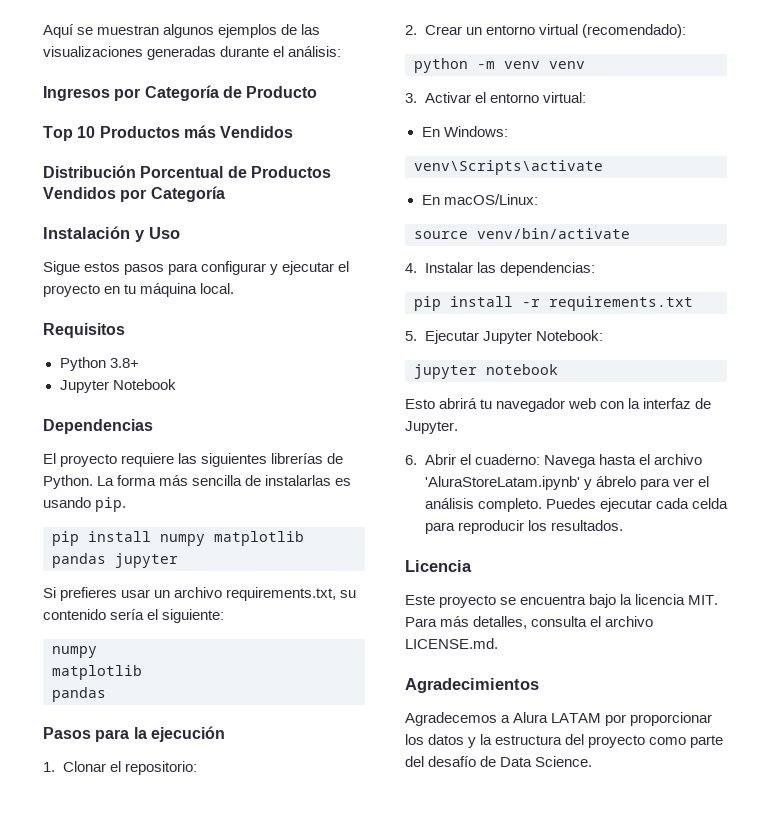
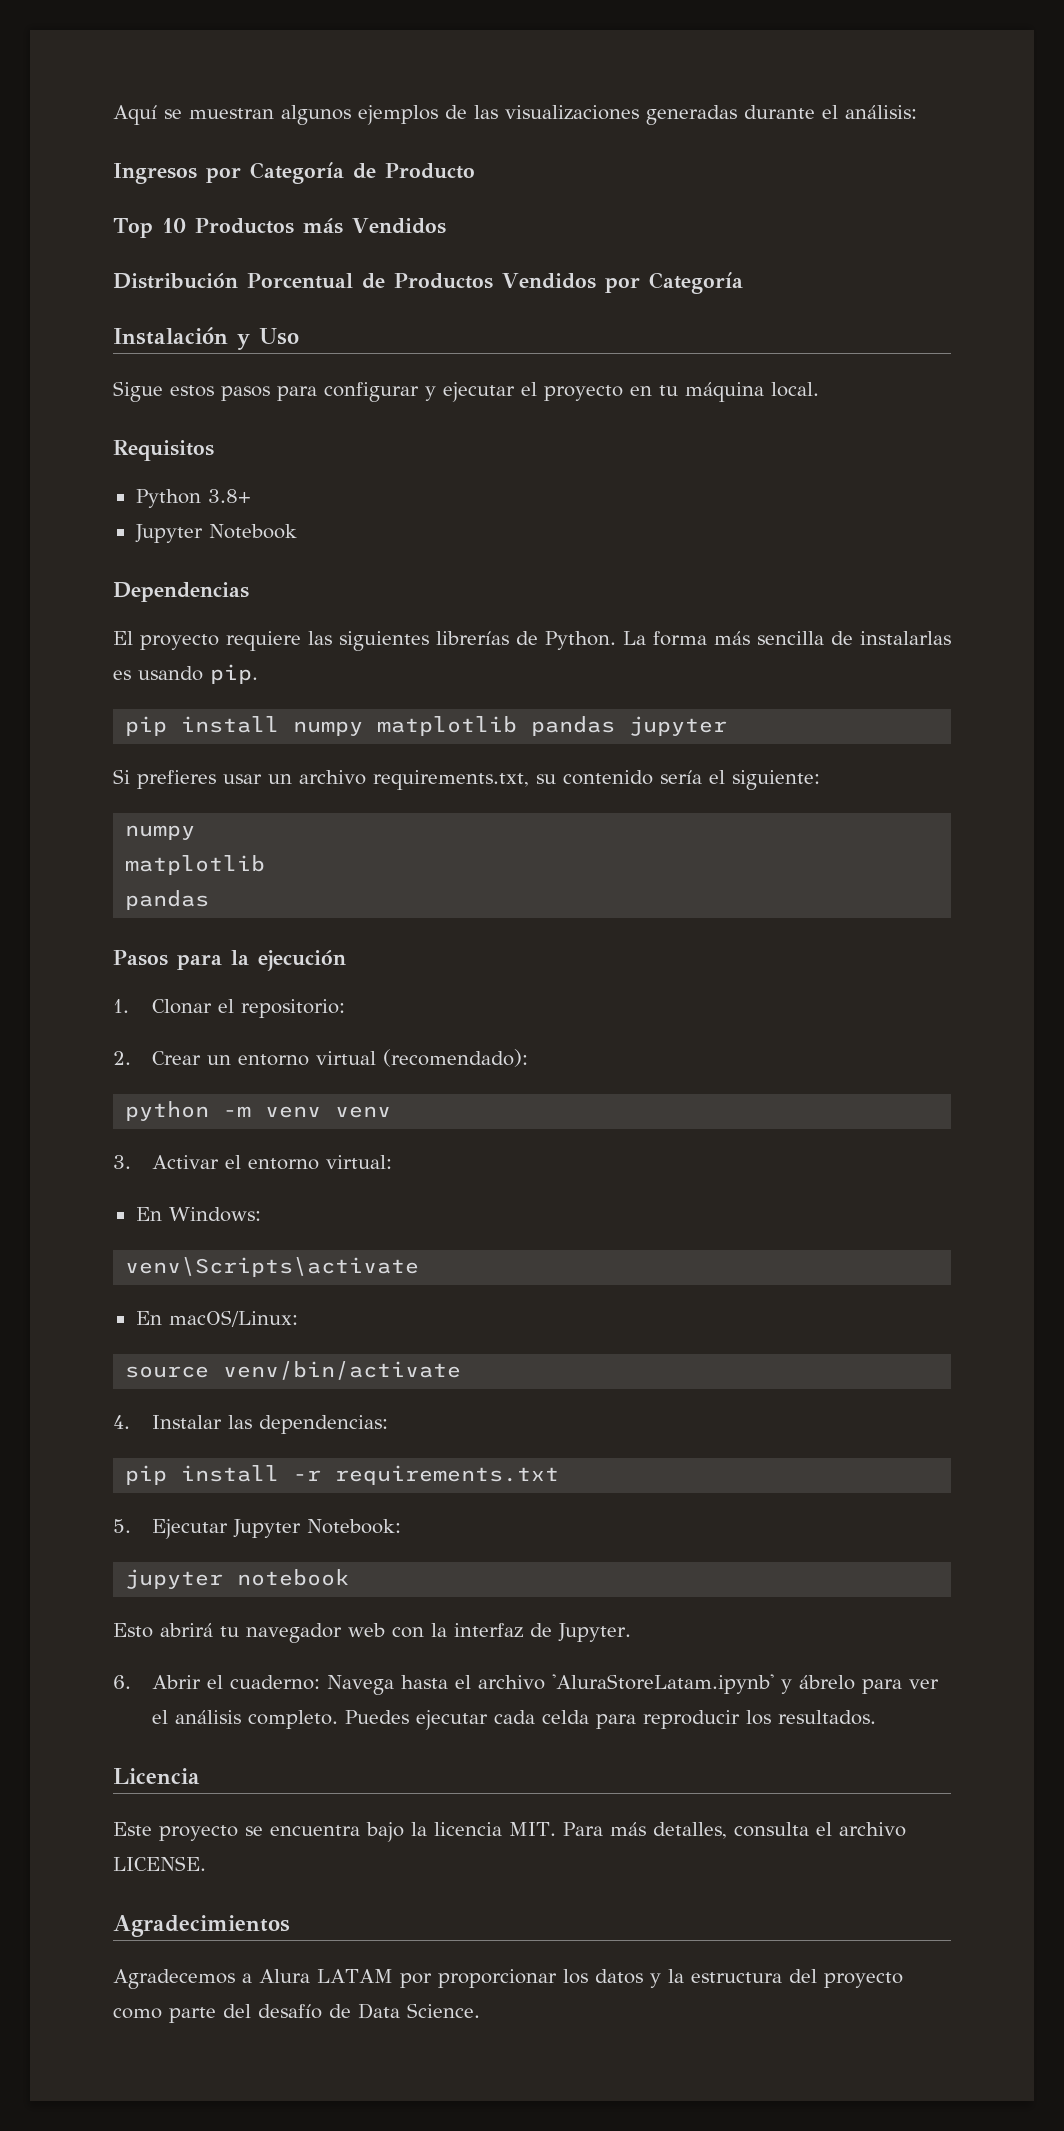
- Este proyecto se encuentra bajo la licencia MIT. Para más detalles, consulta el archivo LICENSE.md.
+ Este proyecto se encuentra bajo la licencia MIT. Para más detalles, consulta el archivo LICENSE.

